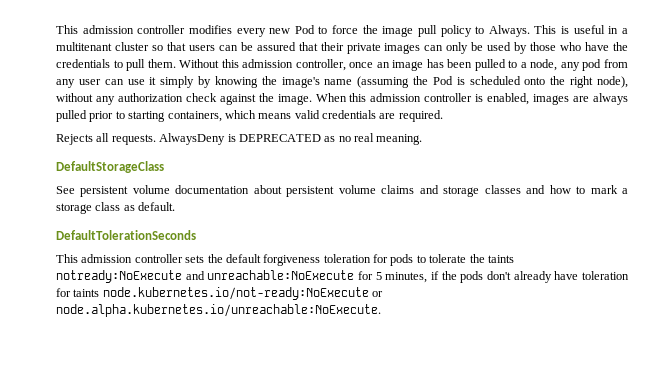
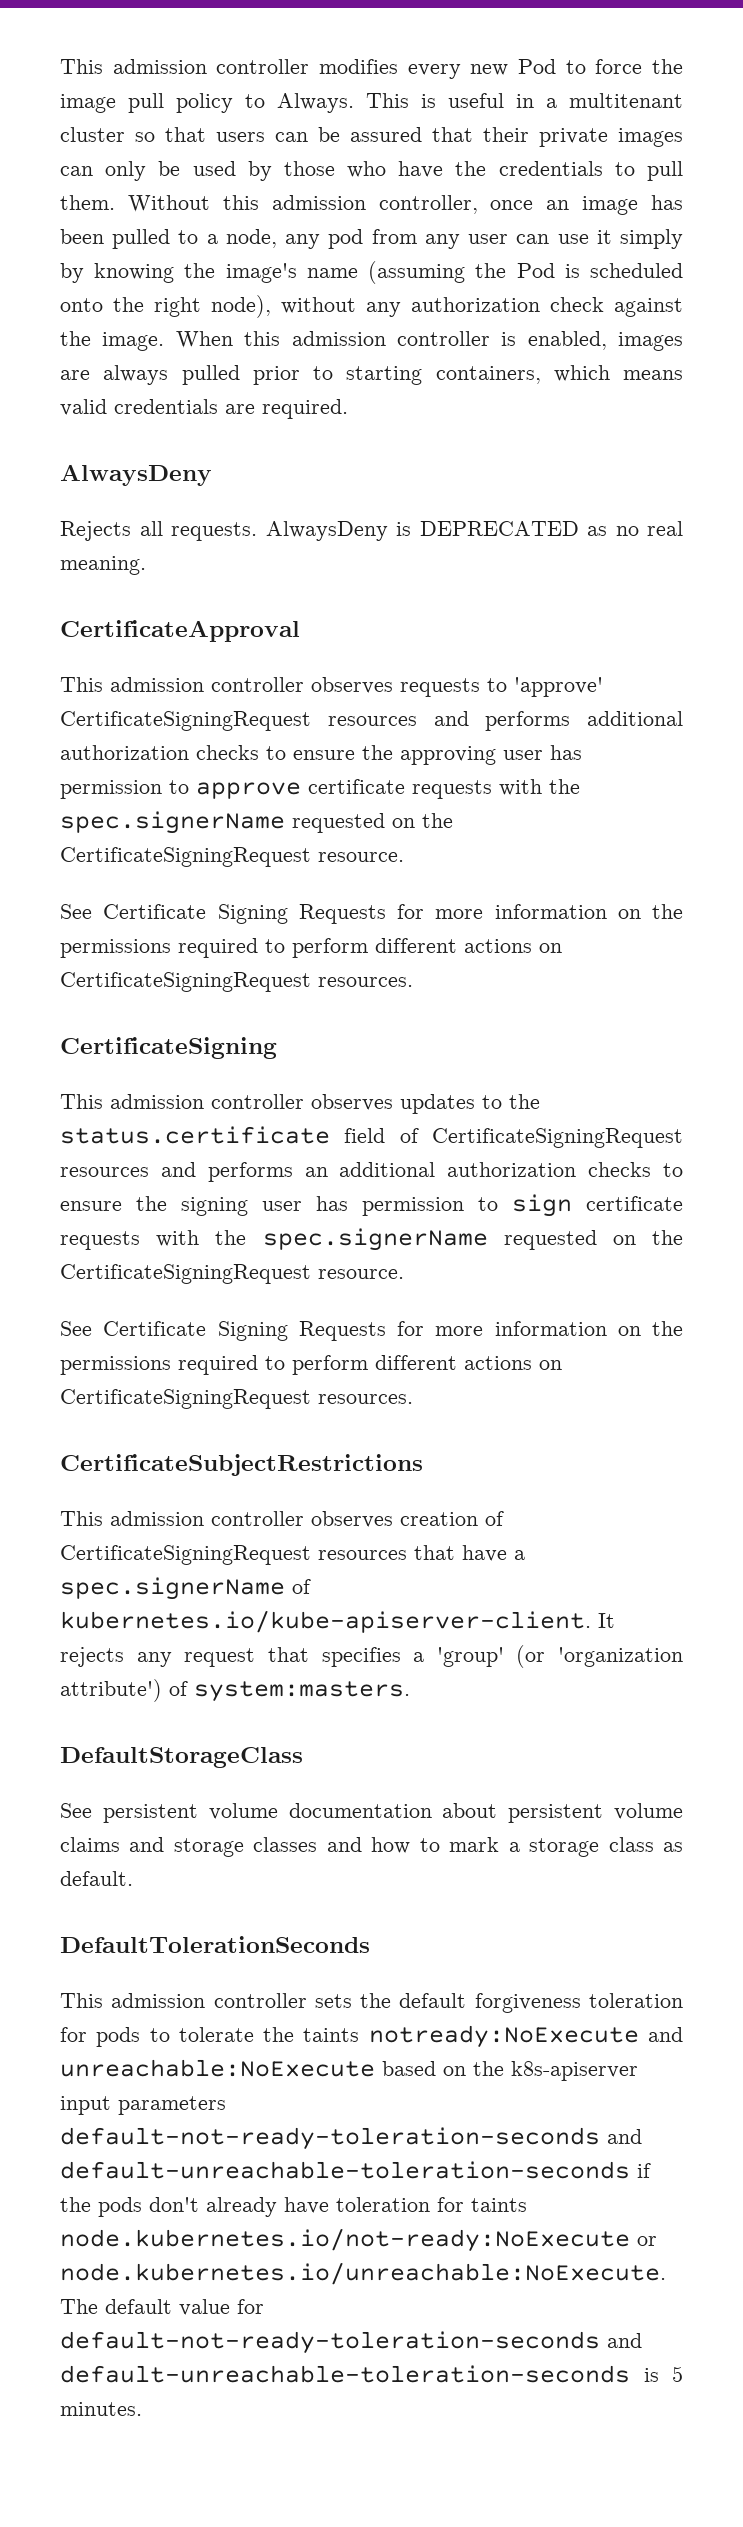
  When this admission controller is enabled, images are always pulled prior to starting containers, which means valid credentials are required.
+ AlwaysDeny
+ CertificateApproval
+ This admission controller observes requests to 'approve' CertificateSigningRequest resources and performs additional authorization checks to ensure the approving user has permission to approve certificate requests with the spec.signerName requested on the CertificateSigningRequest resource.
+ See Certificate Signing Requests for more information on the permissions required to perform different actions on CertificateSigningRequest resources.
+ CertificateSigning
+ This admission controller observes updates to the status.certificate field of CertificateSigningRequest resources and performs an additional authorization checks to ensure the signing user has permission to sign certificate requests with the spec.signerName requested on the CertificateSigningRequest resource.
+ See Certificate Signing Requests for more information on the permissions required to perform different actions on CertificateSigningRequest resources.
+ CertificateSubjectRestrictions
+ This admission controller observes creation of CertificateSigningRequest resources that have a spec.signerName of kubernetes.io/kube-apiserver-client. It rejects any request that specifies a 'group' (or 'organization attribute') of system:masters.
- This admission controller sets the default forgiveness toleration for pods to tolerate the taints notready:NoExecute and unreachable:NoExecute for 5 minutes, if the pods don't already have toleration for taints node.kubernetes.io/not-ready:NoExecute or node.alpha.kubernetes.io/unreachable:NoExecute.
+ This admission controller sets the default forgiveness toleration for pods to tolerate the taints notready:NoExecute and unreachable:NoExecute based on the k8s-apiserver input parameters default-not-ready-toleration-seconds and default-unreachable-toleration-seconds if the pods don't already have toleration for taints node.kubernetes.io/not-ready:NoExecute or node.kubernetes.io/unreachable:NoExecute. The default value for default-not-ready-toleration-seconds and default-unreachable-toleration-seconds is 5 minutes.

